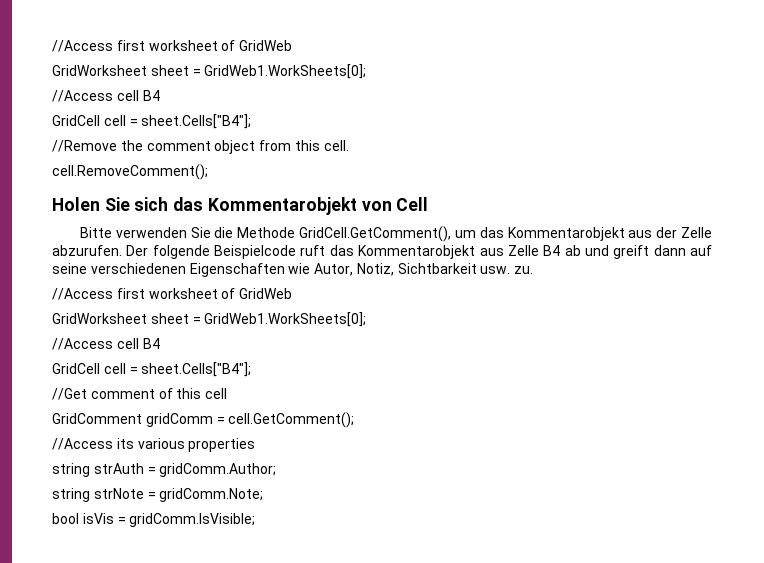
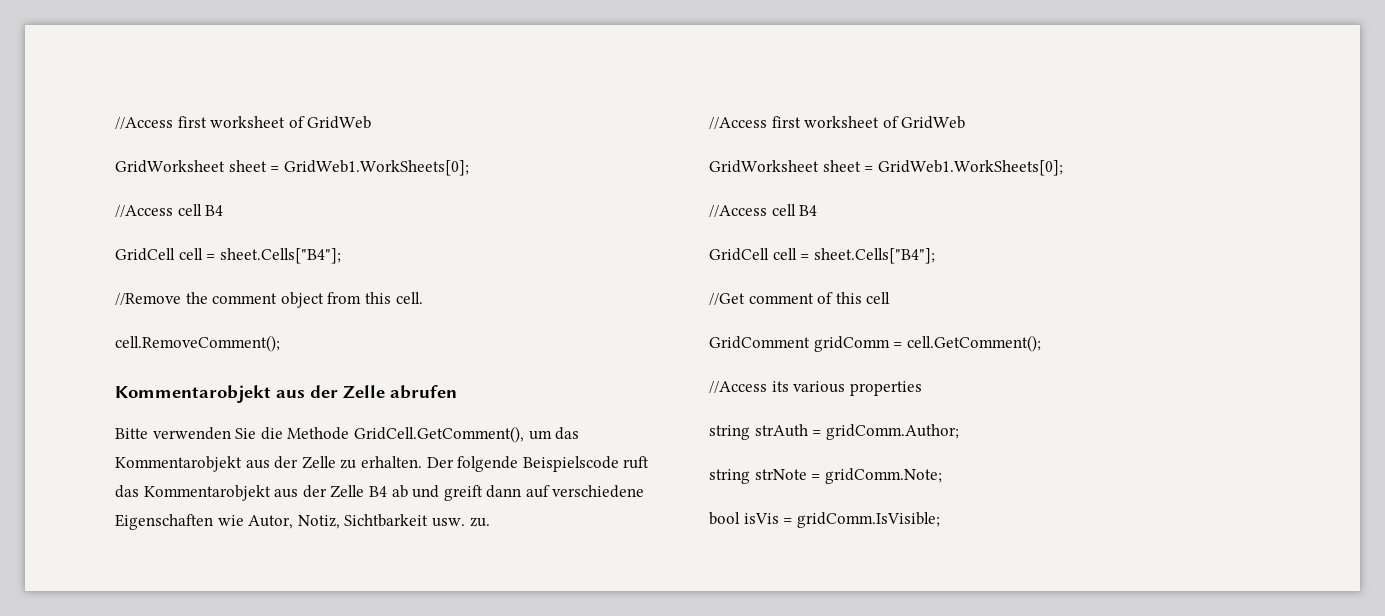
- Holen Sie sich das Kommentarobjekt von Cell
+ Kommentarobjekt aus der Zelle abrufen
- Bitte verwenden Sie die Methode GridCell.GetComment(), um das Kommentarobjekt aus der Zelle abzurufen.
+ Bitte verwenden Sie die Methode GridCell.GetComment(), um das Kommentarobjekt aus der Zelle zu erhalten.
- Der folgende Beispielcode ruft das Kommentarobjekt aus Zelle B4 ab und greift dann auf seine verschiedenen Eigenschaften wie Autor, Notiz, Sichtbarkeit usw. zu.
+ Der folgende Beispielscode ruft das Kommentarobjekt aus der Zelle B4 ab und greift dann auf verschiedene Eigenschaften wie Autor, Notiz, Sichtbarkeit usw. zu.

